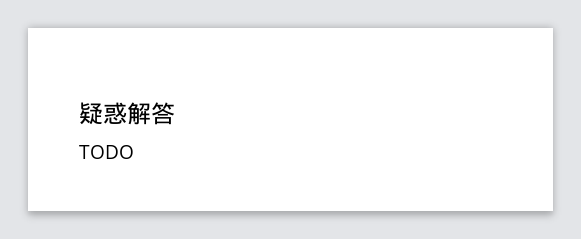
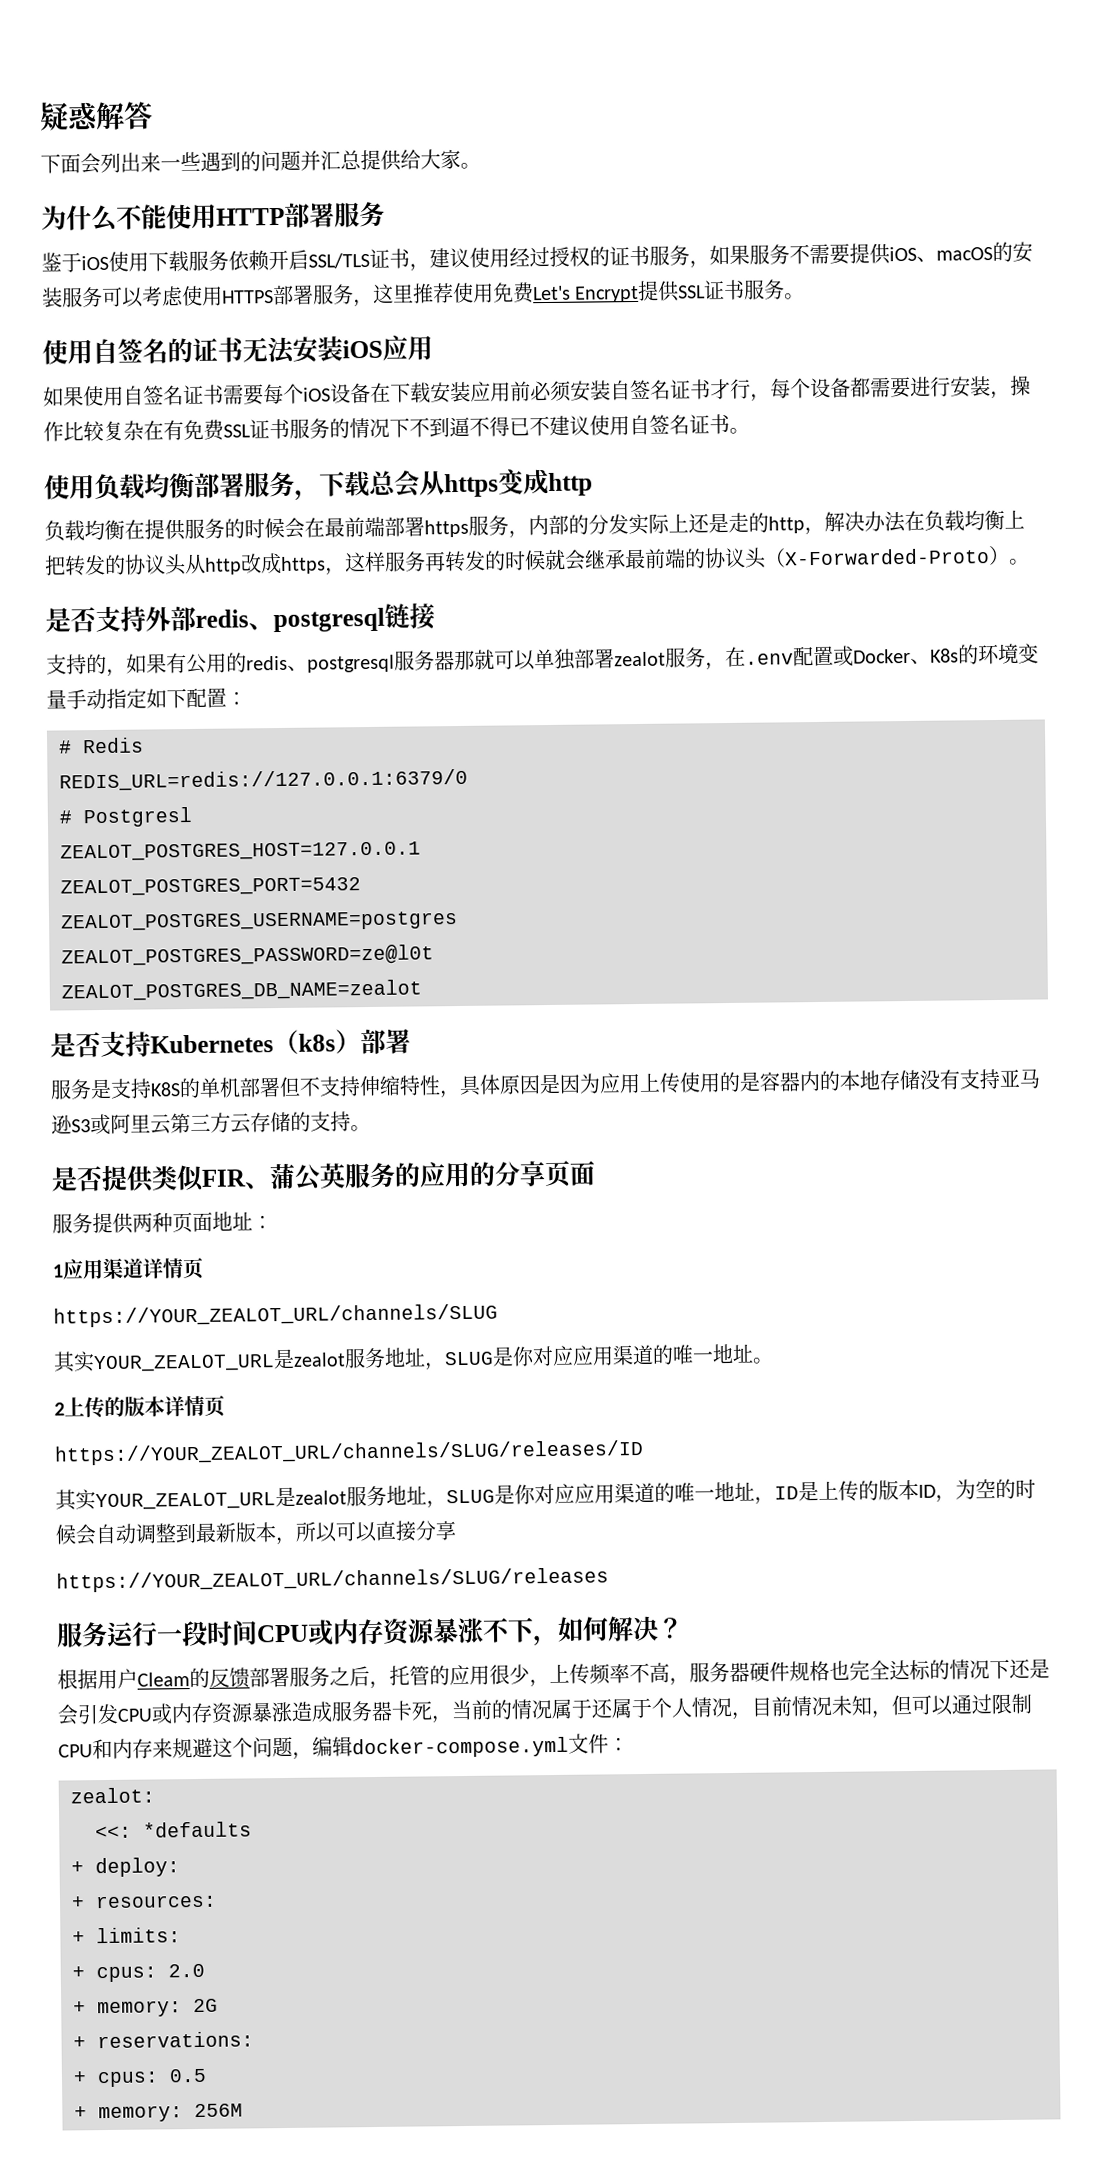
- TODO
+ 下面会列出来一些遇到的问题并汇总提供给大家。
+ 为什么不能使用HTTP部署服务
+ 鉴于iOS使用下载服务依赖开启SSL/TLS证书，建议使用经过授权的证书服务，如果服务不需要提供iOS、macOS的安装服务可以考虑使用HTTPS部署服务，这里推荐使用免费Let's Encrypt提供SSL证书服务。
+ 使用自签名的证书无法安装iOS应用
+ 如果使用自签名证书需要每个iOS设备在下载安装应用前必须安装自签名证书才行，每个设备都需要进行安装，操作比较复杂在有免费SSL证书服务的情况下不到逼不得已不建议使用自签名证书。
+ 使用负载均衡部署服务，下载总会从https变成http
+ 负载均衡在提供服务的时候会在最前端部署https服务，内部的分发实际上还是走的http，解决办法在负载均衡上把转发的协议头从http改成https，这样服务再转发的时候就会继承最前端的协议头（X-Forwarded-Proto）。
+ 是否支持外部redis、postgresql链接
+ 支持的，如果有公用的redis、postgresql服务器那就可以单独部署zealot服务，在.env配置或Docker、K8s的环境变量手动指定如下配置：
+ # Redis
+ REDIS_URL=redis://127.0.0.1:6379/0
+ # Postgresl
+ ZEALOT_POSTGRES_HOST=127.0.0.1
+ ZEALOT_POSTGRES_PORT=5432
+ ZEALOT_POSTGRES_USERNAME=postgres
+ ZEALOT_POSTGRES_PASSWORD=ze@l0t
+ ZEALOT_POSTGRES_DB_NAME=zealot
+ 是否支持Kubernetes（k8s）部署
+ 服务是支持K8S的单机部署但不支持伸缩特性，具体原因是因为应用上传使用的是容器内的本地存储没有支持亚马逊S3或阿里云第三方云存储的支持。
+ 是否提供类似FIR、蒲公英服务的应用的分享页面
+ 服务提供两种页面地址：
+ 1应用渠道详情页
+ https://YOUR_ZEALOT_URL/channels/SLUG
+ 其实YOUR_ZEALOT_URL是zealot服务地址，SLUG是你对应应用渠道的唯一地址。
+ 2上传的版本详情页
+ https://YOUR_ZEALOT_URL/channels/SLUG/releases/ID
+ 其实YOUR_ZEALOT_URL是zealot服务地址，SLUG是你对应应用渠道的唯一地址，ID是上传的版本ID，为空的时候会自动调整到最新版本，所以可以直接分享
+ https://YOUR_ZEALOT_URL/channels/SLUG/releases
+ 服务运行一段时间CPU或内存资源暴涨不下，如何解决？
+ 根据用户Cleam的反馈部署服务之后，托管的应用很少，上传频率不高，服务器硬件规格也完全达标的情况下还是会引发CPU或内存资源暴涨造成服务器卡死，当前的情况属于还属于个人情况，目前情况未知，但可以通过限制CPU和内存来规避这个问题，编辑docker-compose.yml文件：
+ zealot:
+ <<: *defaults
+ + deploy:
+ + resources:
+ + limits:
+ + cpus: 2.0
+ + memory: 2G
+ + reservations:
+ + cpus: 0.5
+ + memory: 256M

